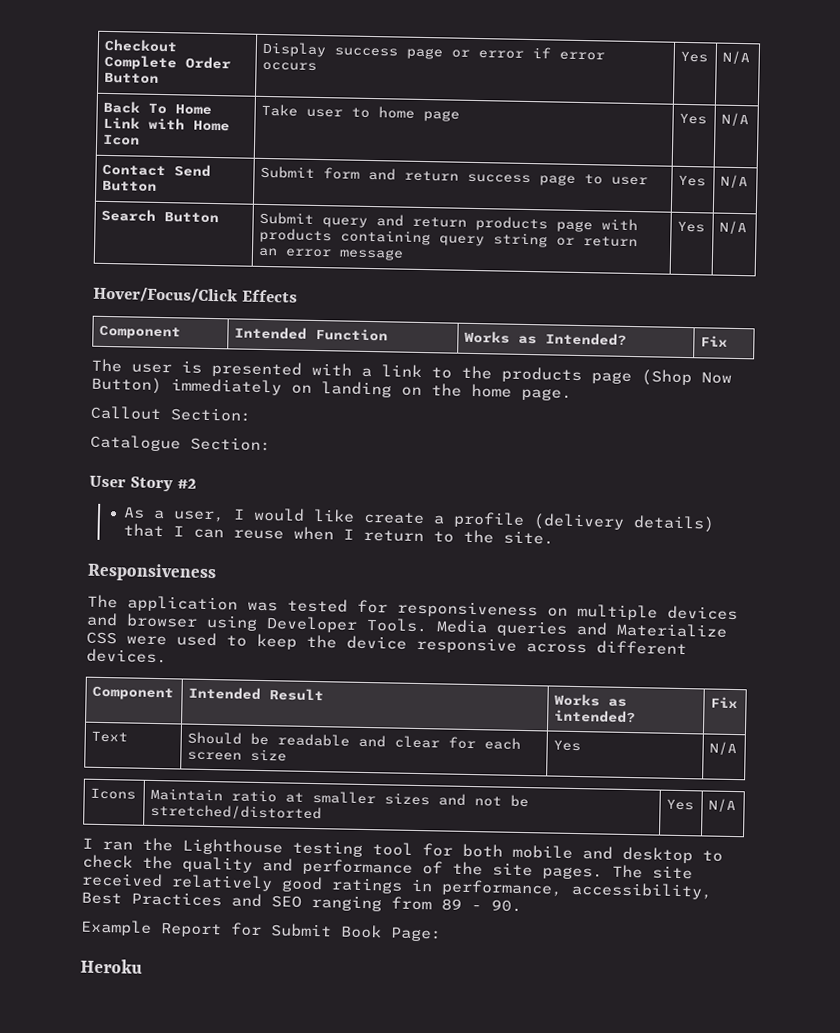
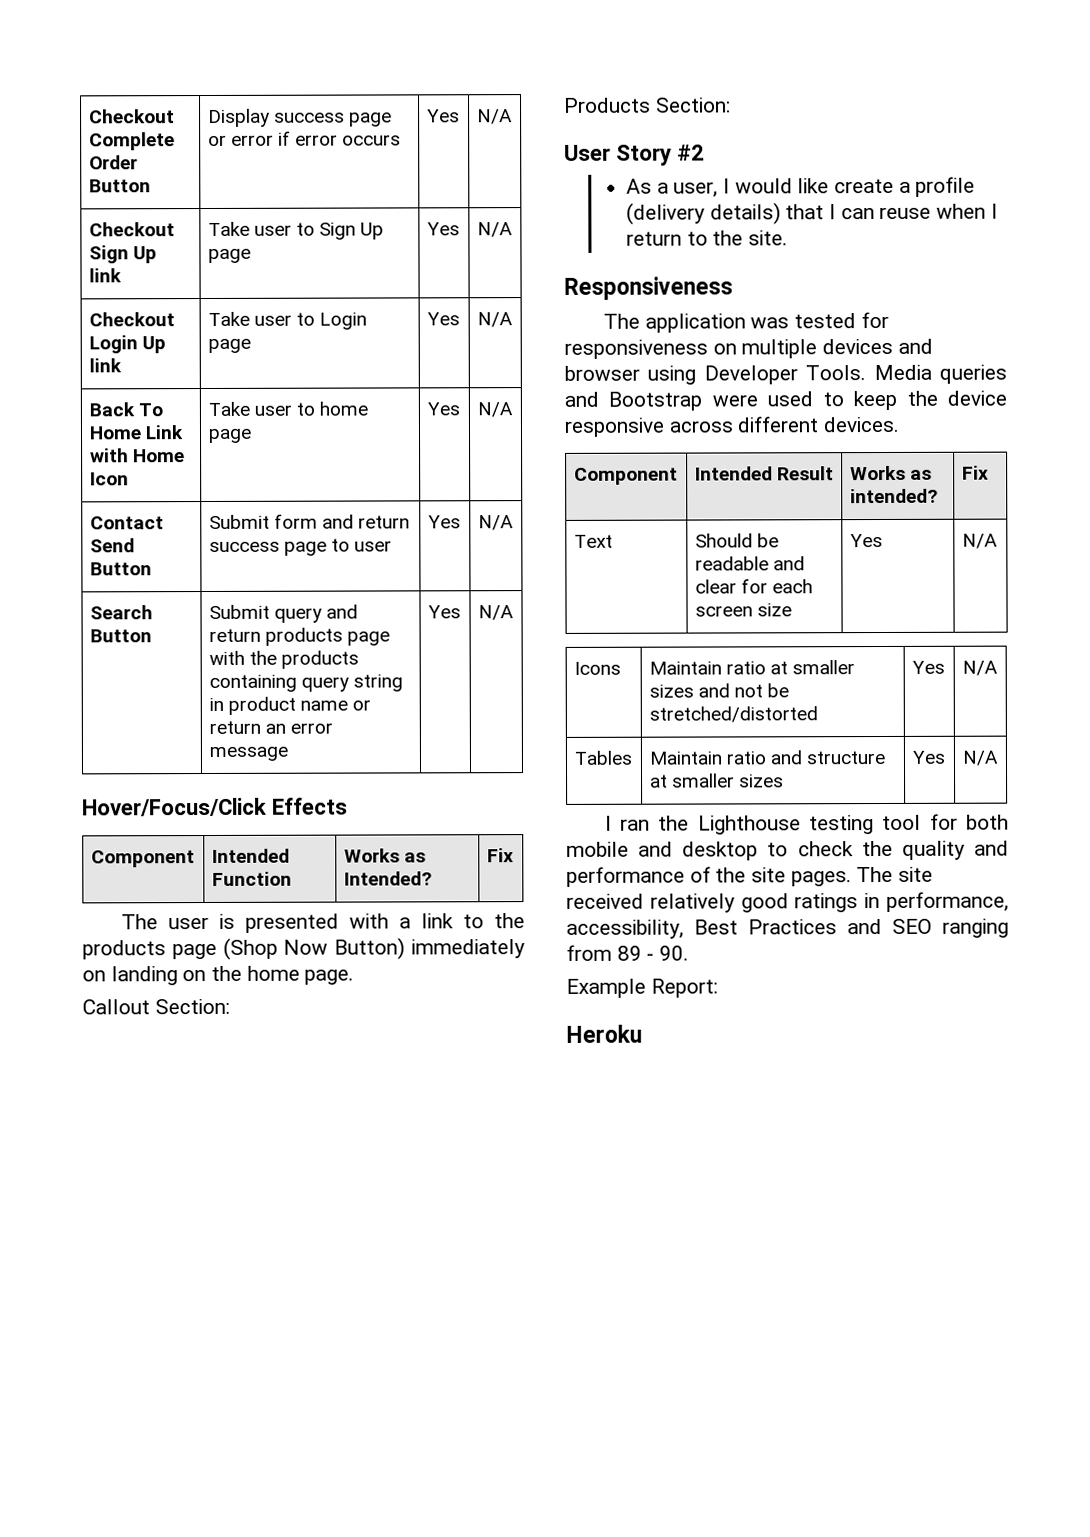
+ Checkout Sign Up link | Take user to Sign Up page | Yes | N/A
+ Checkout Login Up link | Take user to Login page | Yes | N/A
- Search Button | Submit query and return products page with products containing query string or return an error message | Yes | N/A
+ Search Button | Submit query and return products page with the products containing query string in product name or return an error message | Yes | N/A
- Catalogue Section:
+ Products Section:
- Media queries and Materialize CSS were used to keep the device responsive across different devices.
+ Media queries and Bootstrap were used to keep the device responsive across different devices.
+ Tables | Maintain ratio and structure at smaller sizes | Yes | N/A
- Example Report for Submit Book Page:
+ Example Report:

